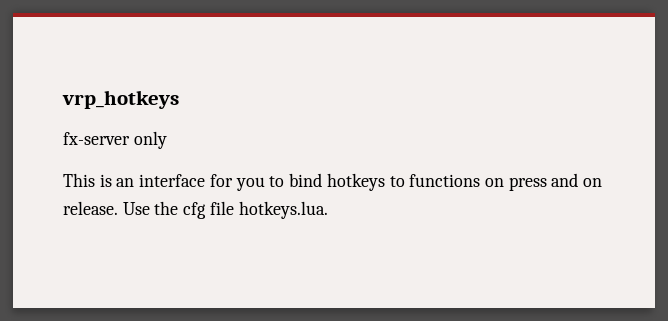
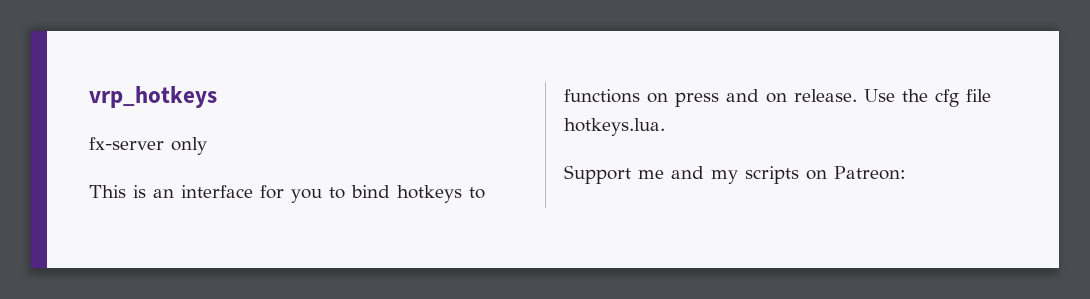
+ Support me and my scripts on Patreon:

